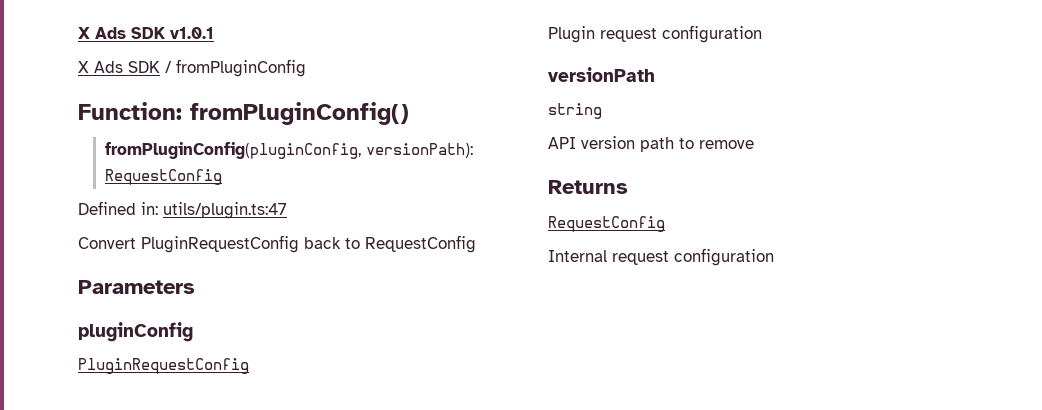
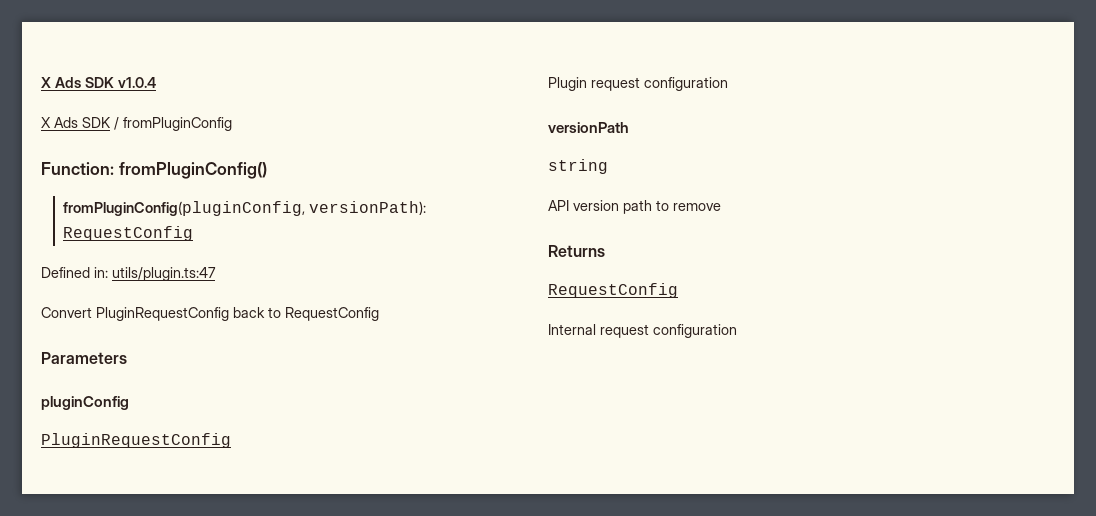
- X Ads SDK v1.0.1
+ X Ads SDK v1.0.4

